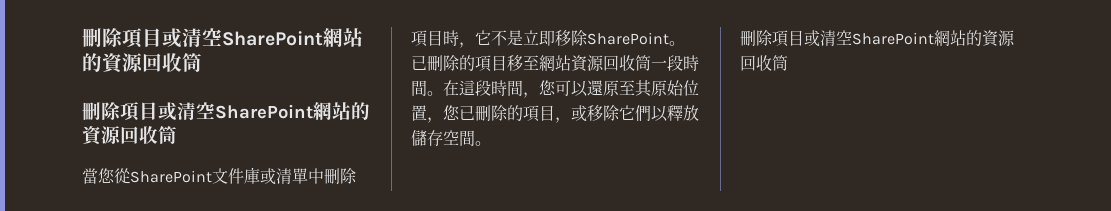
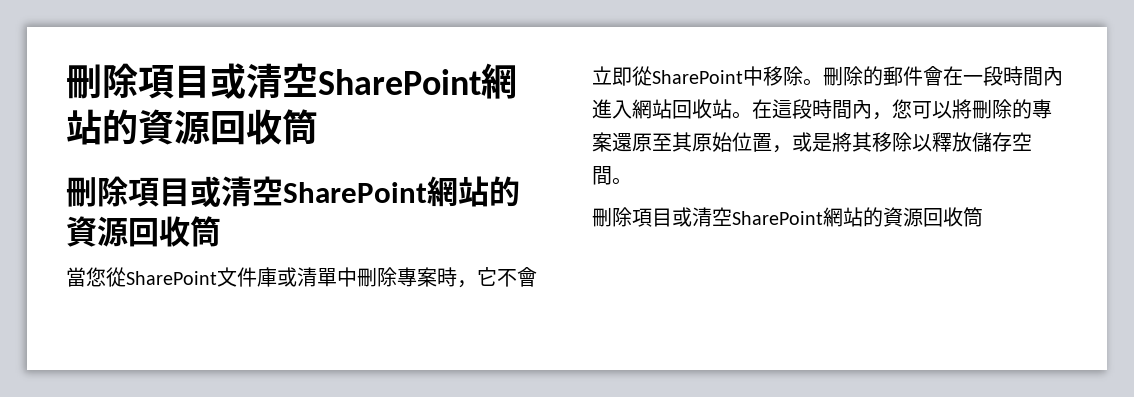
- 當您從SharePoint文件庫或清單中刪除項目時，它不是立即移除SharePoint。已刪除的項目移至網站資源回收筒一段時間。
+ 當您從SharePoint文件庫或清單中刪除專案時，它不會立即從SharePoint中移除。刪除的郵件會在一段時間內進入網站回收站。
- 在這段時間，您可以還原至其原始位置，您已刪除的項目，或移除它們以釋放儲存空間。
+ 在這段時間內，您可以將刪除的專案還原至其原始位置，或是將其移除以釋放儲存空間。

